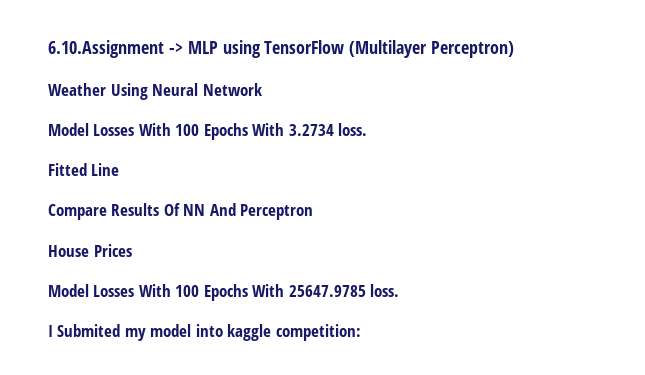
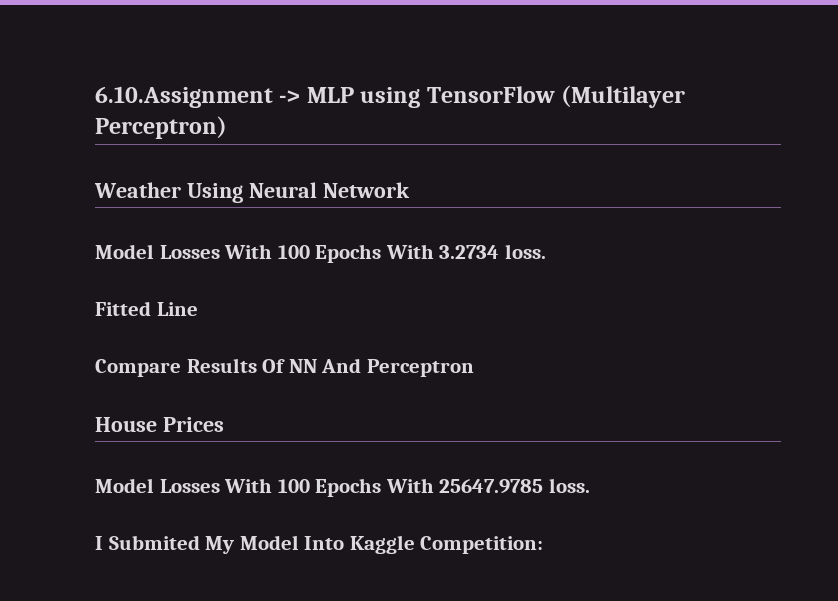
- I Submited my model into kaggle competition:
+ I Submited My Model Into Kaggle Competition:

